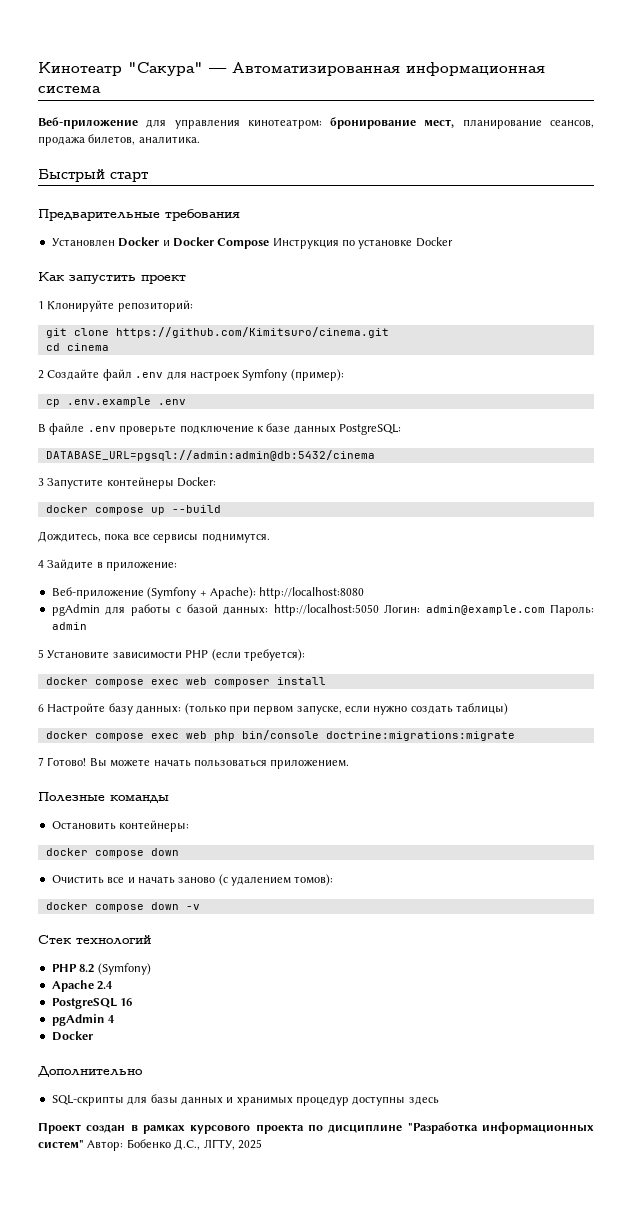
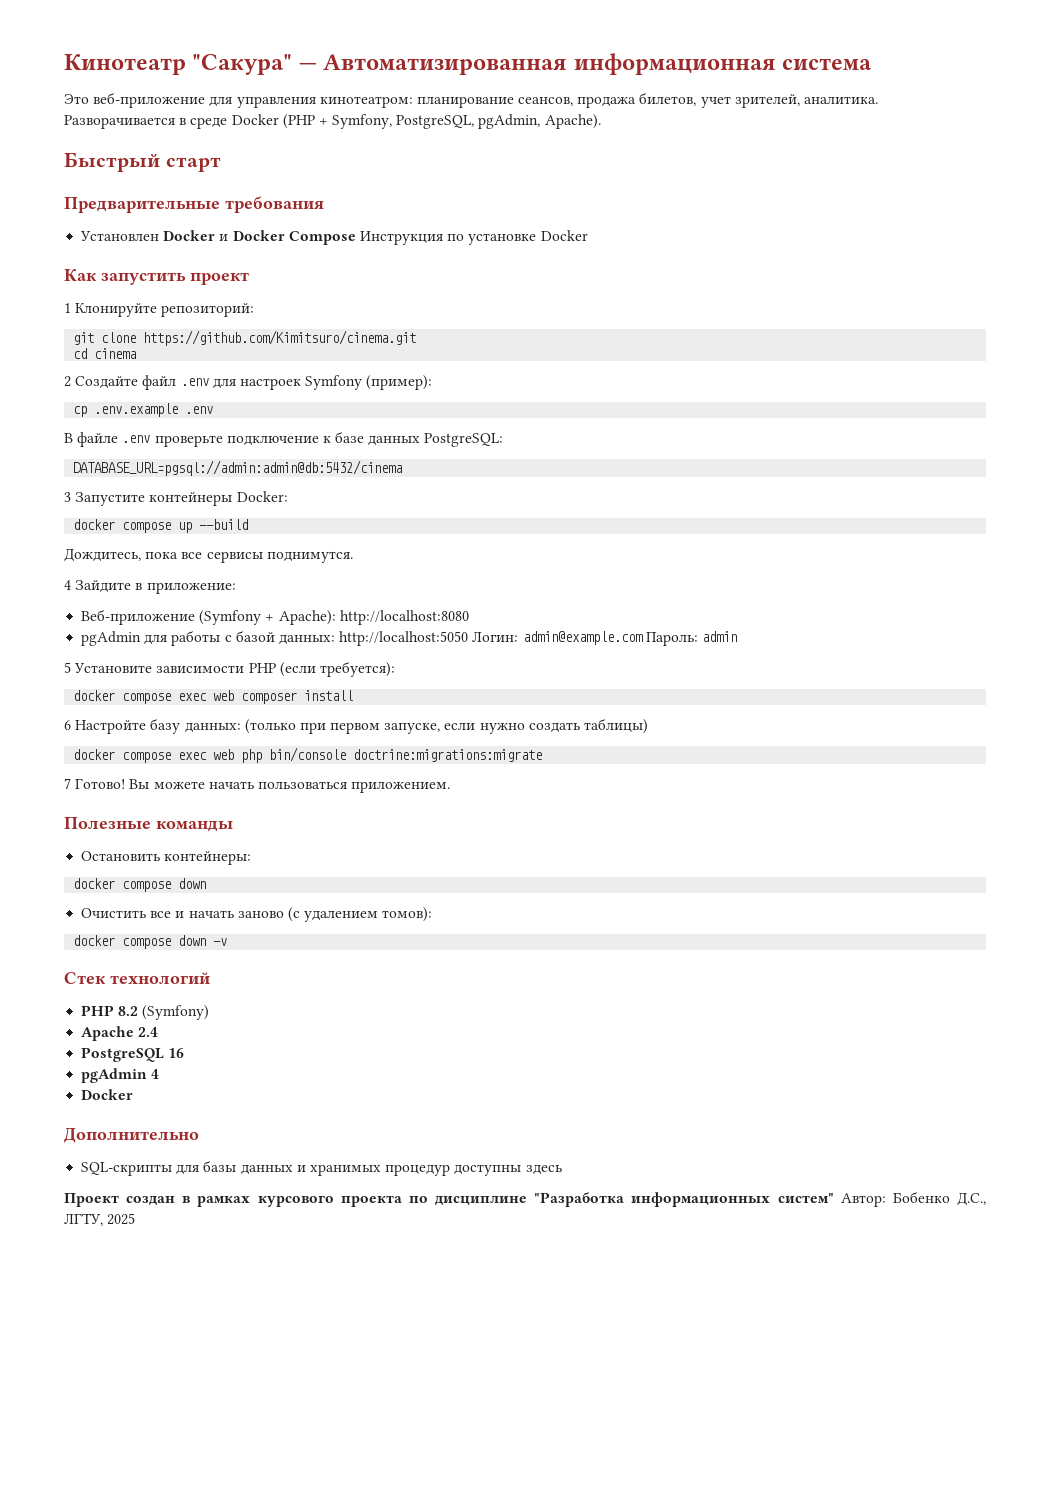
- Веб-приложение для управления кинотеатром: бронирование мест, планирование сеансов, продажа билетов, аналитика.
+ Это веб-приложение для управления кинотеатром: планирование сеансов, продажа билетов, учет зрителей, аналитика. Разворачивается в среде Docker (PHP + Symfony, PostgreSQL, pgAdmin, Apache).

